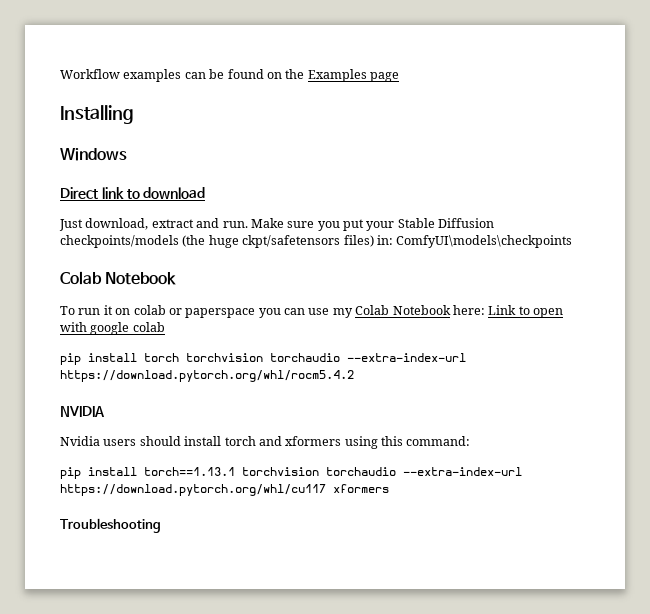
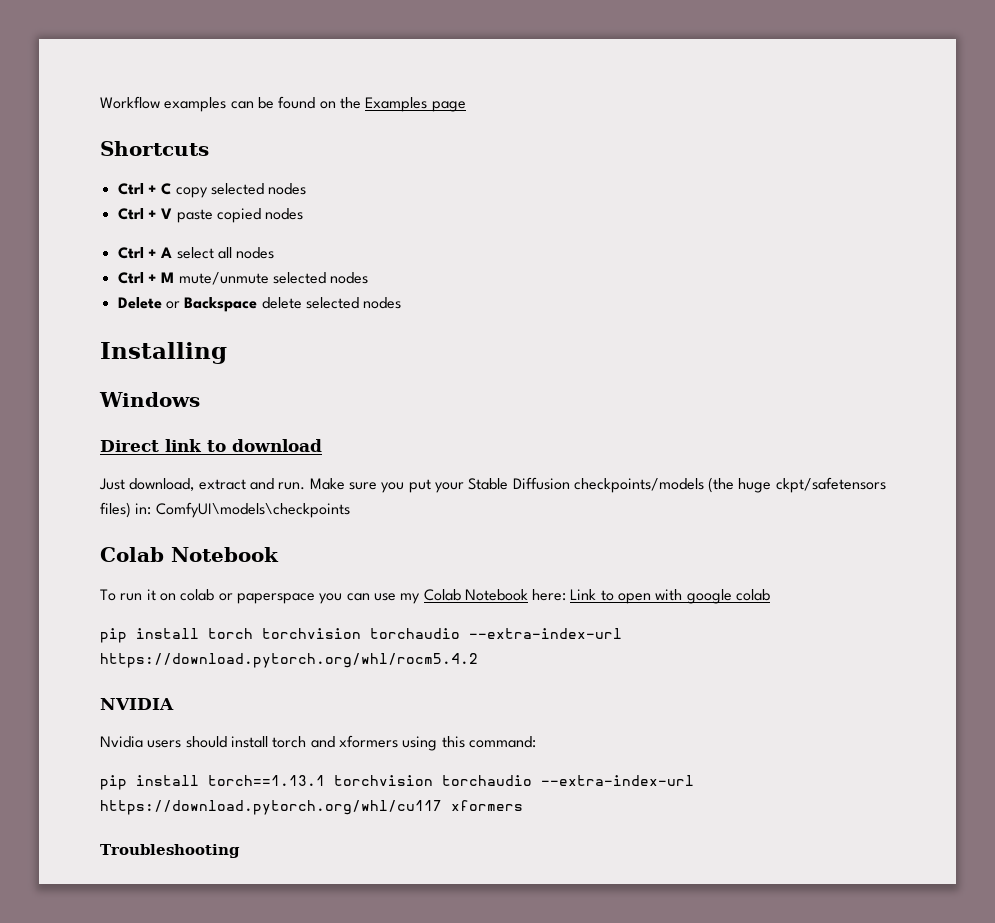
+ Shortcuts
+ Ctrl + C copy selected nodes
+ Ctrl + V paste copied nodes
+ Ctrl + A select all nodes
+ Ctrl + M mute/unmute selected nodes
+ Delete or Backspace delete selected nodes

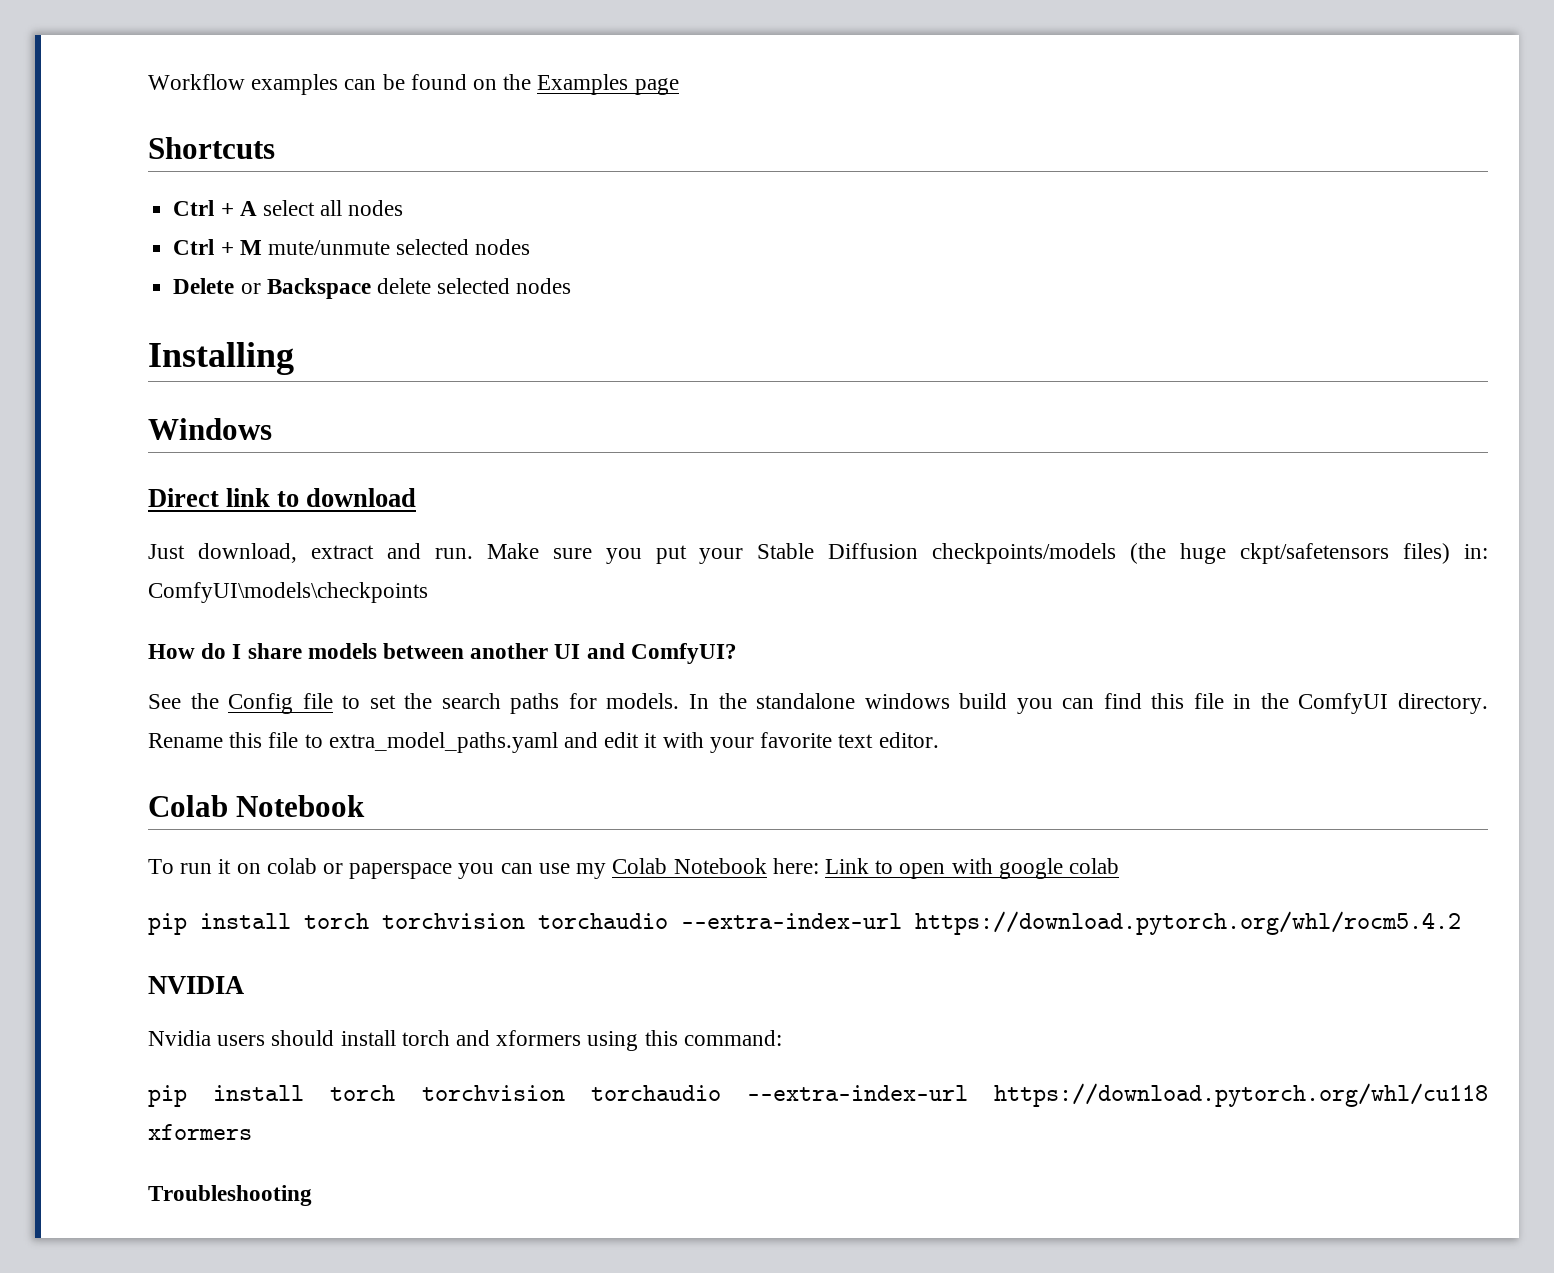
- Ctrl + C copy selected nodes
- Ctrl + V paste copied nodes
+ How do I share models between another UI and ComfyUI?
+ See the Config file to set the search paths for models. In the standalone windows build you can find this file in the ComfyUI directory. Rename this file to extra_model_paths.yaml and edit it with your favorite text editor.
- pip install torch==1.13.1 torchvision torchaudio --extra-index-url https://download.pytorch.org/whl/cu117 xformers
+ pip install torch torchvision torchaudio --extra-index-url https://download.pytorch.org/whl/cu118 xformers

